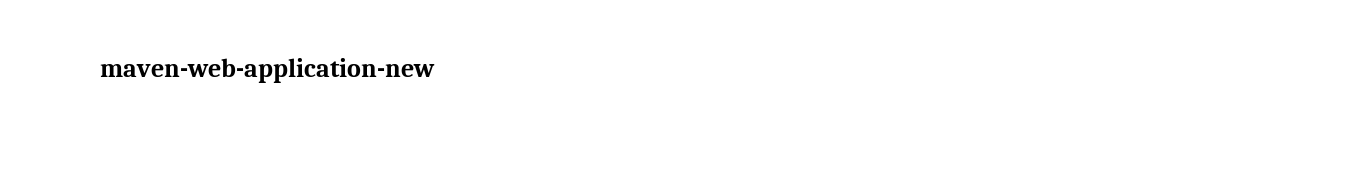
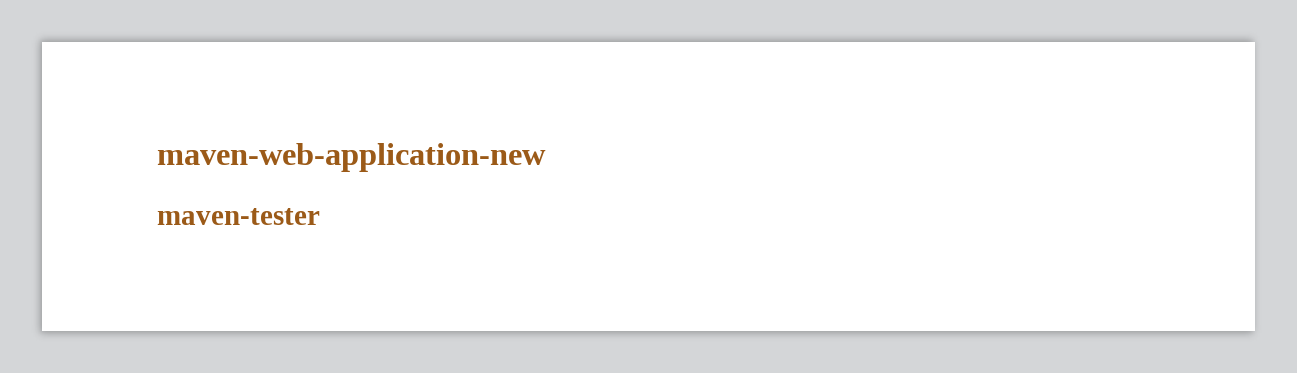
+ maven-tester

